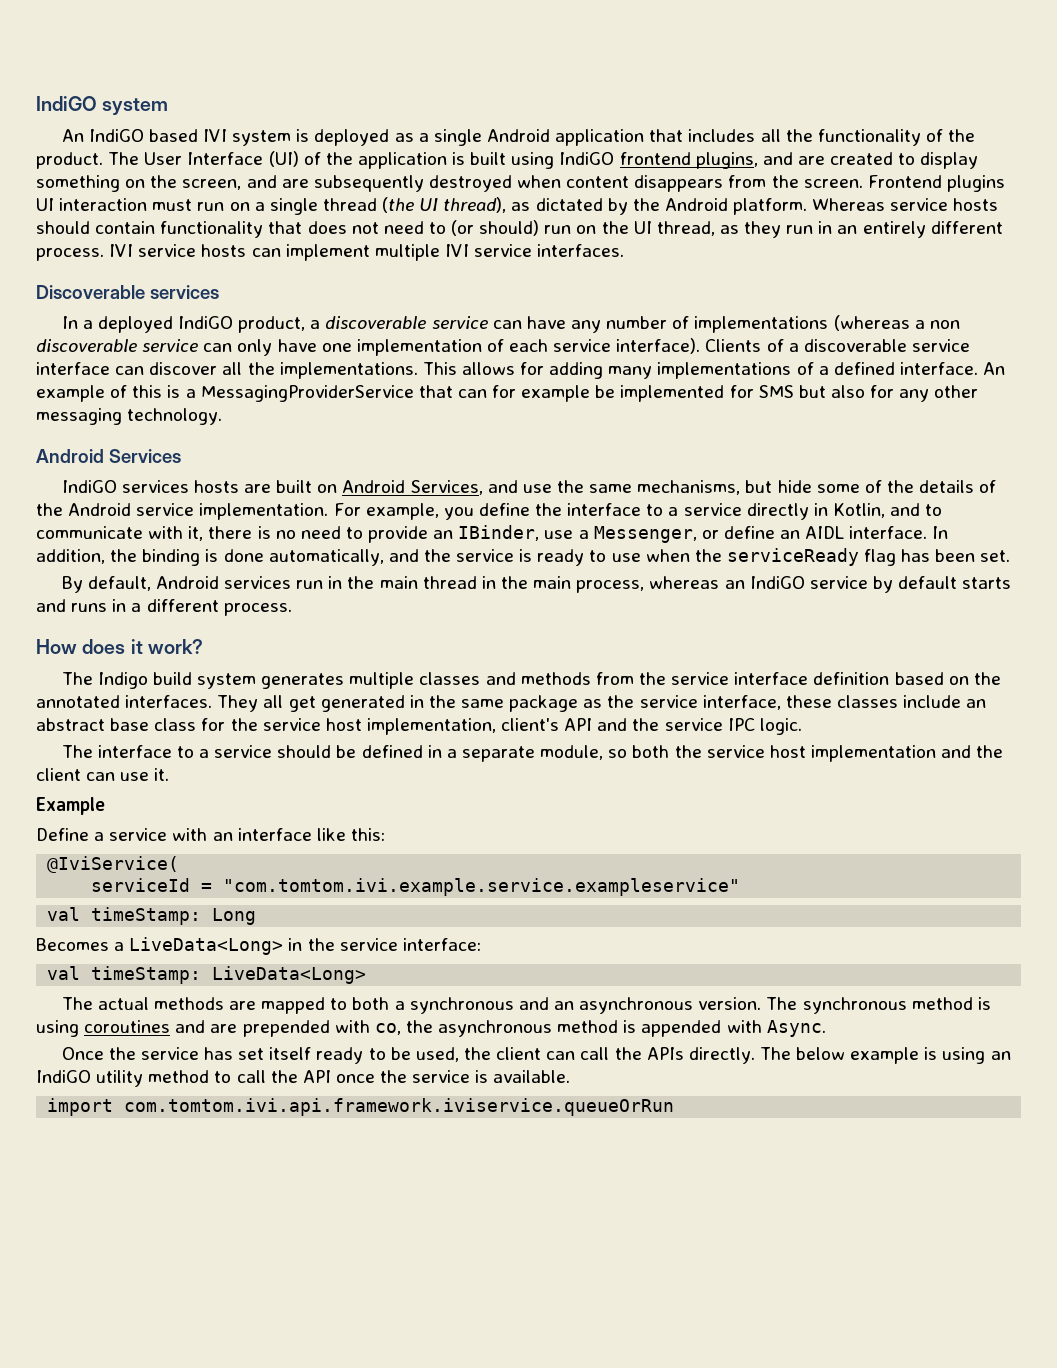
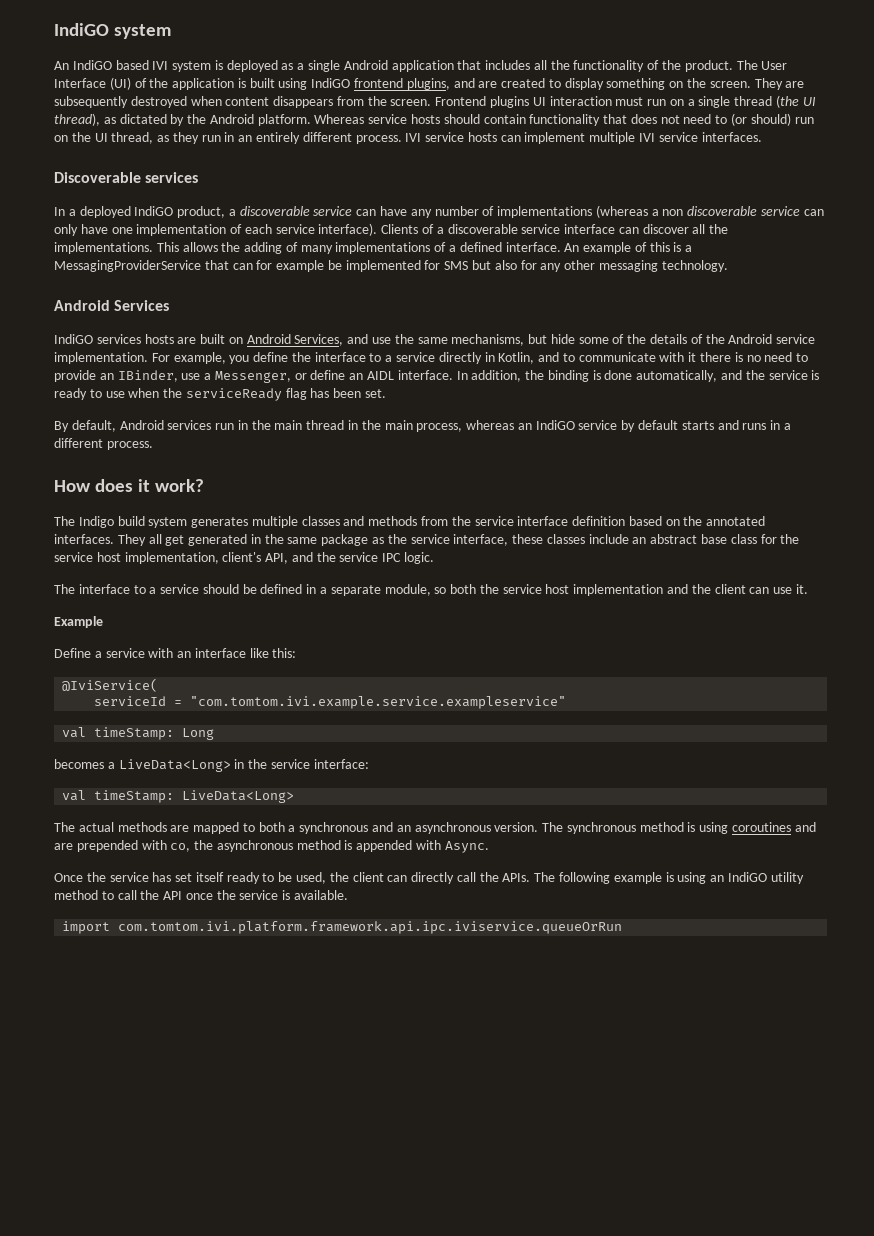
- The User Interface (UI) of the application is built using IndiGO frontend plugins, and are created to display something on the screen, and are subsequently destroyed when content disappears from the screen.
+ The User Interface (UI) of the application is built using IndiGO frontend plugins, and are created to display something on the screen. They are subsequently destroyed when content disappears from the screen.
- This allows for adding many implementations of a defined interface.
+ This allows the adding of many implementations of a defined interface.
- For example, you define the interface to a service directly in Kotlin, and to communicate with it, there is no need to provide an IBinder, use a Messenger, or define an AIDL interface.
+ For example, you define the interface to a service directly in Kotlin, and to communicate with it there is no need to provide an IBinder, use a Messenger, or define an AIDL interface.
- They all get generated in the same package as the service interface, these classes include an abstract base class for the service host implementation, client's API and the service IPC logic.
+ They all get generated in the same package as the service interface, these classes include an abstract base class for the service host implementation, client's API, and the service IPC logic.
- Becomes a LiveData<Long> in the service interface:
+ becomes a LiveData<Long> in the service interface:
- Once the service has set itself ready to be used, the client can call the APIs directly. The below example is using an IndiGO utility method to call the API once the service is available.
+ Once the service has set itself ready to be used, the client can directly call the APIs. The following example is using an IndiGO utility method to call the API once the service is available.
- import com.tomtom.ivi.api.framework.iviservice.queueOrRun
+ import com.tomtom.ivi.platform.framework.api.ipc.iviservice.queueOrRun

